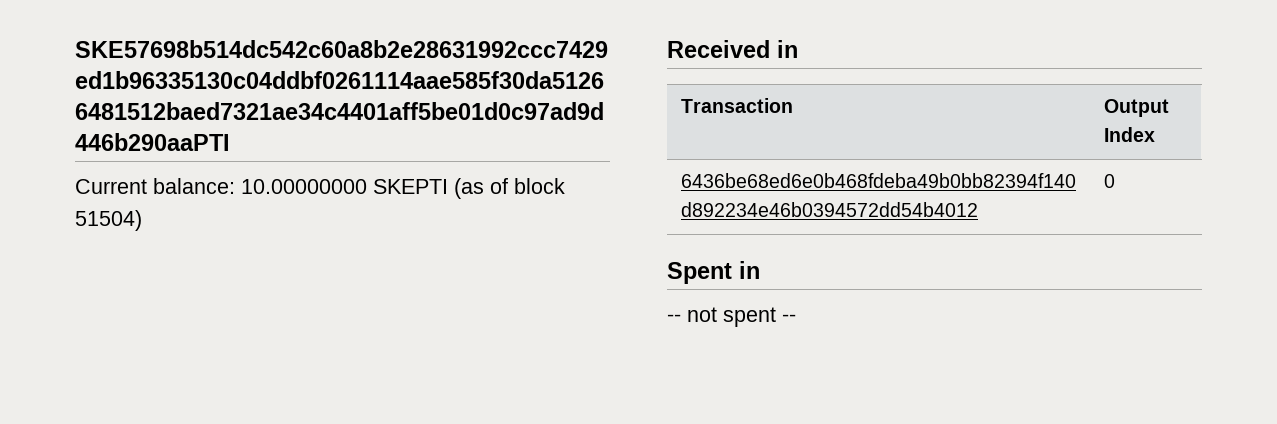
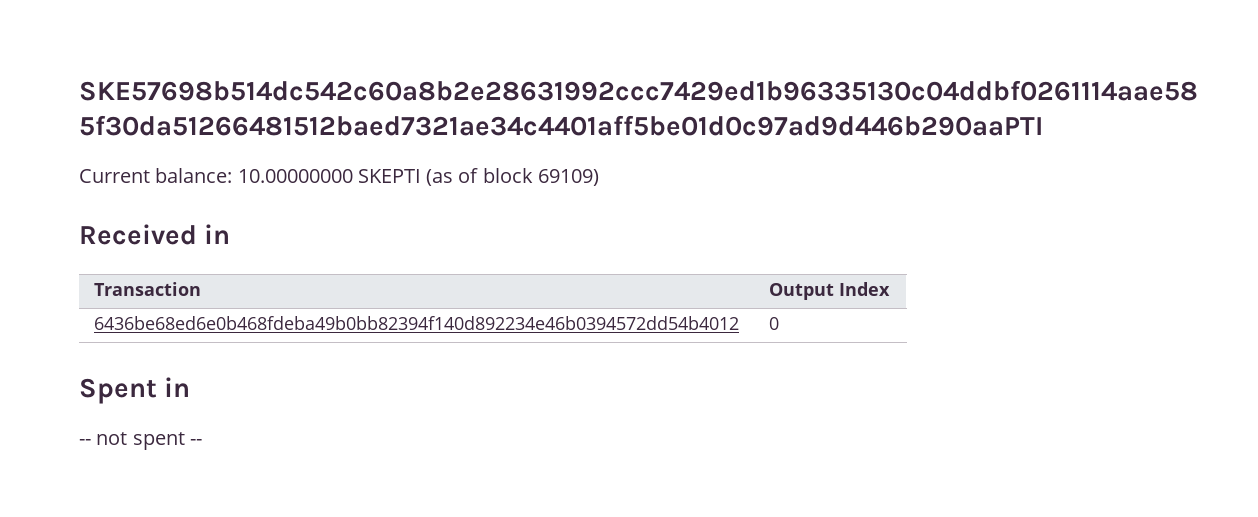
- Current balance: 10.00000000 SKEPTI (as of block 51504)
+ Current balance: 10.00000000 SKEPTI (as of block 69109)

